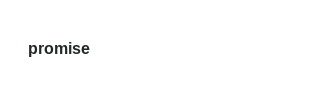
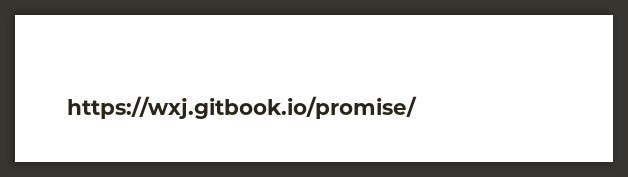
- promise
+ https://wxj.gitbook.io/promise/

